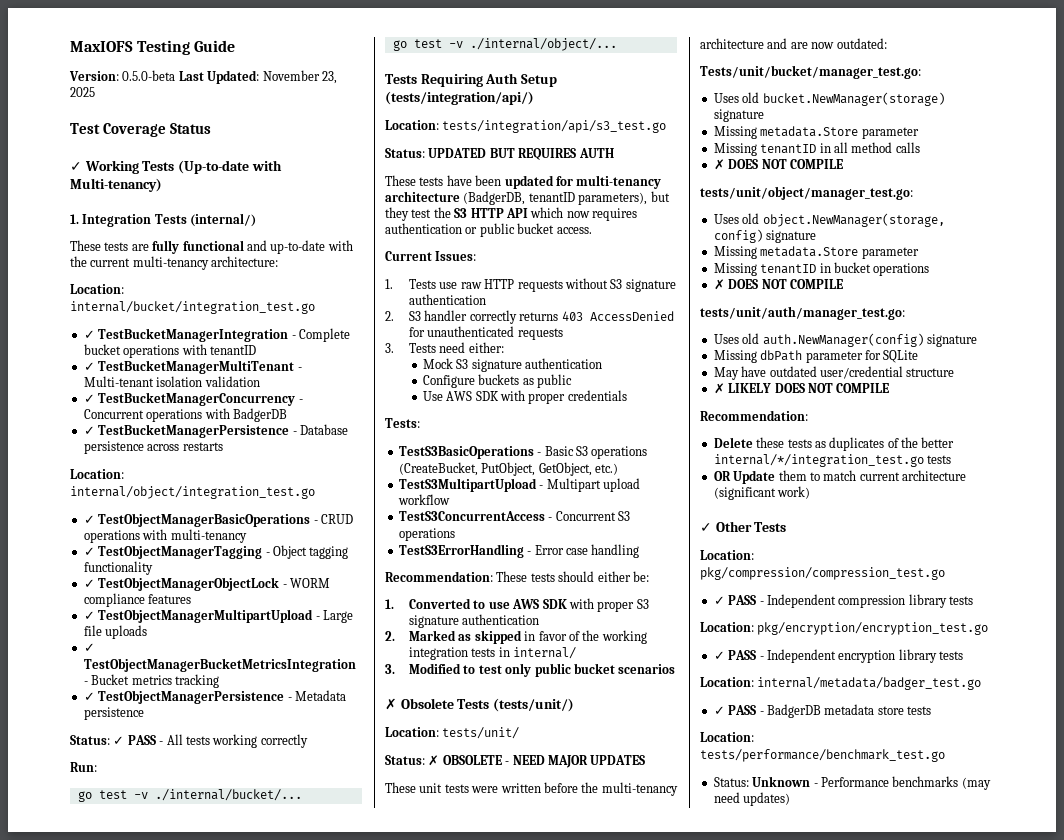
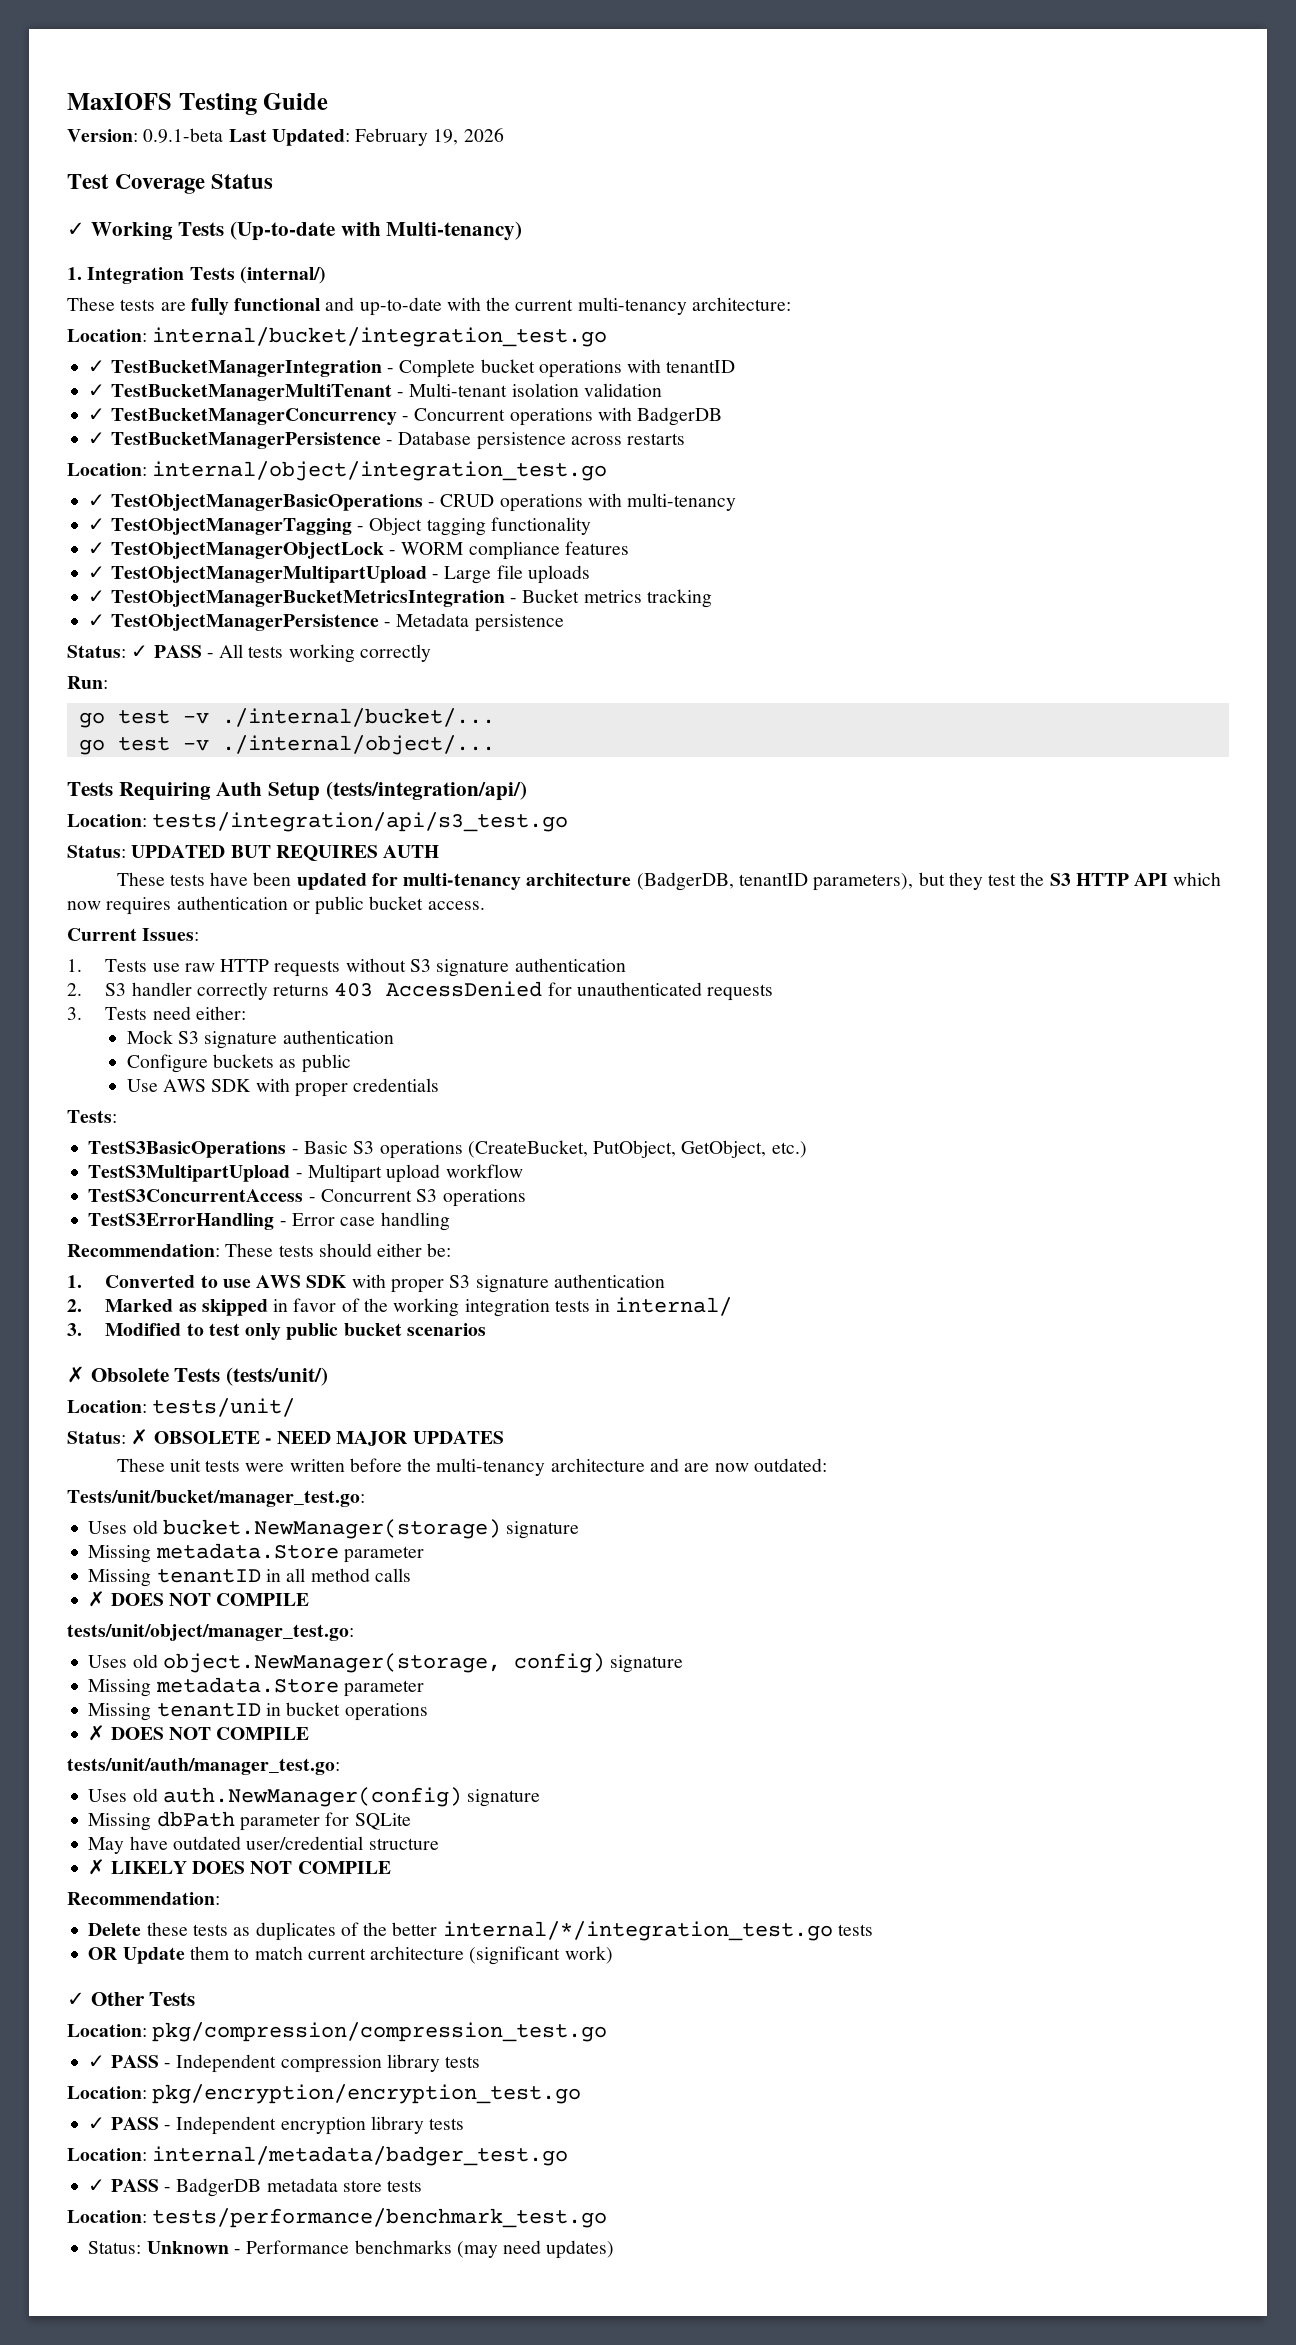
- Version: 0.5.0-beta Last Updated: November 23, 2025
+ Version: 0.9.1-beta Last Updated: February 19, 2026

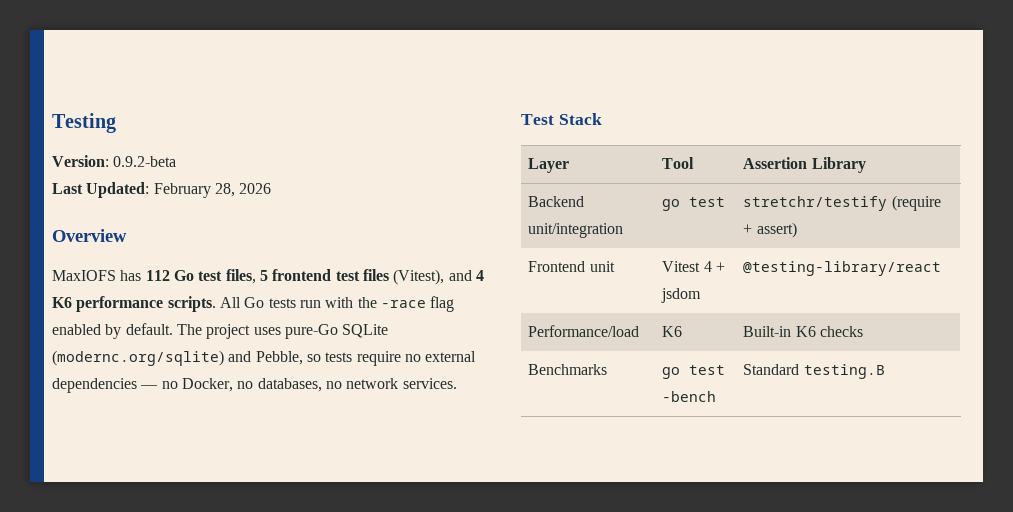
- MaxIOFS Testing Guide
+ Testing
- Version: 0.9.1-beta Last Updated: February 19, 2026
+ Version: 0.9.2-beta
+ Last Updated: February 28, 2026
- Test Coverage Status
- ✓ Working Tests (Up-to-date with Multi-tenancy)
- 1. Integration Tests (internal/)
- These tests are fully functional and up-to-date with the current multi-tenancy architecture:
- Location: internal/bucket/integration_test.go
- ✓ TestBucketManagerIntegration - Complete bucket operations with tenantID
- ✓ TestBucketManagerMultiTenant - Multi-tenant isolation validation
- ✓ TestBucketManagerConcurrency - Concurrent operations with BadgerDB
- ✓ TestBucketManagerPersistence - Database persistence across restarts
- Location: internal/object/integration_test.go
- ✓ TestObjectManagerBasicOperations - CRUD operations with multi-tenancy
- ✓ TestObjectManagerTagging - Object tagging functionality
- ✓ TestObjectManagerObjectLock - WORM compliance features
- ✓ TestObjectManagerMultipartUpload - Large file uploads
- ✓ TestObjectManagerBucketMetricsIntegration - Bucket metrics tracking
- ✓ TestObjectManagerPersistence - Metadata persistence
- Status: ✓ PASS - All tests working correctly
- Run:
- go test -v ./internal/bucket/...
- go test -v ./internal/object/...
- Tests Requiring Auth Setup (tests/integration/api/)
- Location: tests/integration/api/s3_test.go
- Status: UPDATED BUT REQUIRES AUTH
- These tests have been updated for multi-tenancy architecture (BadgerDB, tenantID parameters), but they test the S3 HTTP API which now requires authentication or public bucket access.
- Current Issues:
- 1. Tests use raw HTTP requests without S3 signature authentication
- 2. S3 handler correctly returns 403 AccessDenied for unauthenticated requests
- 3. Tests need either:
- Mock S3 signature authentication
- Configure buckets as public
- Use AWS SDK with proper credentials
- Tests:
- TestS3BasicOperations - Basic S3 operations (CreateBucket, PutObject, GetObject, etc.)
- TestS3MultipartUpload - Multipart upload workflow
- TestS3ConcurrentAccess - Concurrent S3 operations
- TestS3ErrorHandling - Error case handling
- Recommendation: These tests should either be:
- 1. Converted to use AWS SDK with proper S3 signature authentication
- 2. Marked as skipped in favor of the working integration tests in internal/
- 3. Modified to test only public bucket scenarios
- ✗ Obsolete Tests (tests/unit/)
- Location: tests/unit/
- Status: ✗ OBSOLETE - NEED MAJOR UPDATES
- These unit tests were written before the multi-tenancy architecture and are now outdated:
- Tests/unit/bucket/manager_test.go:
- Uses old bucket.NewManager(storage) signature
- Missing metadata.Store parameter
- Missing tenantID in all method calls
- ✗ DOES NOT COMPILE
- tests/unit/object/manager_test.go:
- Uses old object.NewManager(storage, config) signature
- Missing metadata.Store parameter
- Missing tenantID in bucket operations
- ✗ DOES NOT COMPILE
- tests/unit/auth/manager_test.go:
- Uses old auth.NewManager(config) signature
- Missing dbPath parameter for SQLite
- May have outdated user/credential structure
- ✗ LIKELY DOES NOT COMPILE
- Recommendation:
- Delete these tests as duplicates of the better internal/*/integration_test.go tests
- OR Update them to match current architecture (significant work)
- ✓ Other Tests
- Location: pkg/compression/compression_test.go
- ✓ PASS - Independent compression library tests
- Location: pkg/encryption/encryption_test.go
- ✓ PASS - Independent encryption library tests
- Location: internal/metadata/badger_test.go
- ✓ PASS - BadgerDB metadata store tests
- Location: tests/performance/benchmark_test.go
- Status: Unknown - Performance benchmarks (may need updates)
+ Overview
+ MaxIOFS has 112 Go test files, 5 frontend test files (Vitest), and 4 K6 performance scripts. All Go tests run with the -race flag enabled by default. The project uses pure-Go SQLite (modernc.org/sqlite) and Pebble, so tests require no external dependencies — no Docker, no databases, no network services.
+ Test Stack
+ Layer | Tool | Assertion Library
+ Backend unit/integration | go test | stretchr/testify (require + assert)
+ Frontend unit | Vitest 4 + jsdom | @testing-library/react
+ Performance/load | K6 | Built-in K6 checks
+ Benchmarks | go test -bench | Standard testing.B

